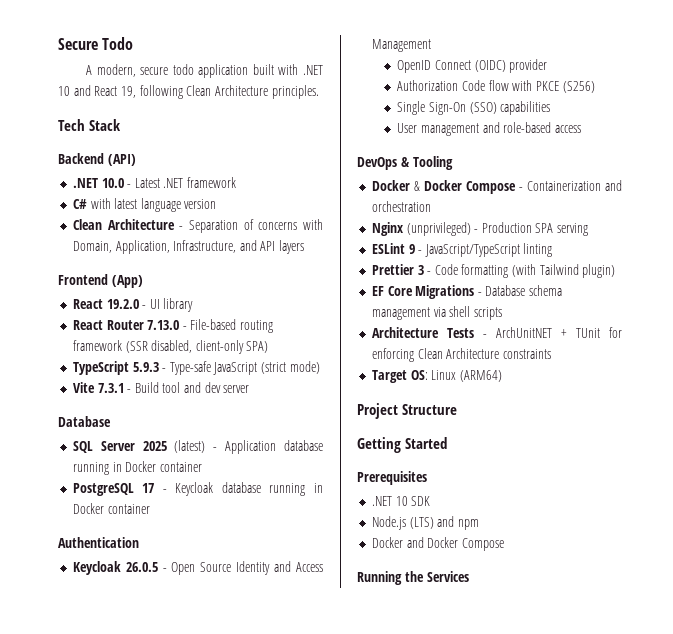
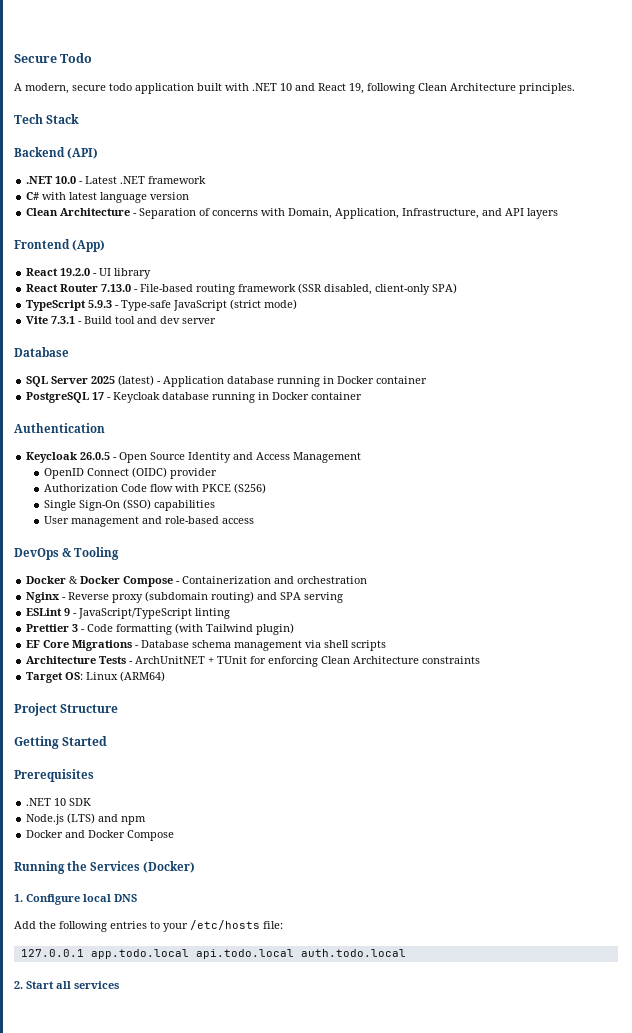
- Nginx (unprivileged) - Production SPA serving
+ Nginx - Reverse proxy (subdomain routing) and SPA serving
- Running the Services
+ Running the Services (Docker)
+ 1. Configure local DNS
+ Add the following entries to your /etc/hosts file:
+ 127.0.0.1 app.todo.local api.todo.local auth.todo.local
+ 2. Start all services

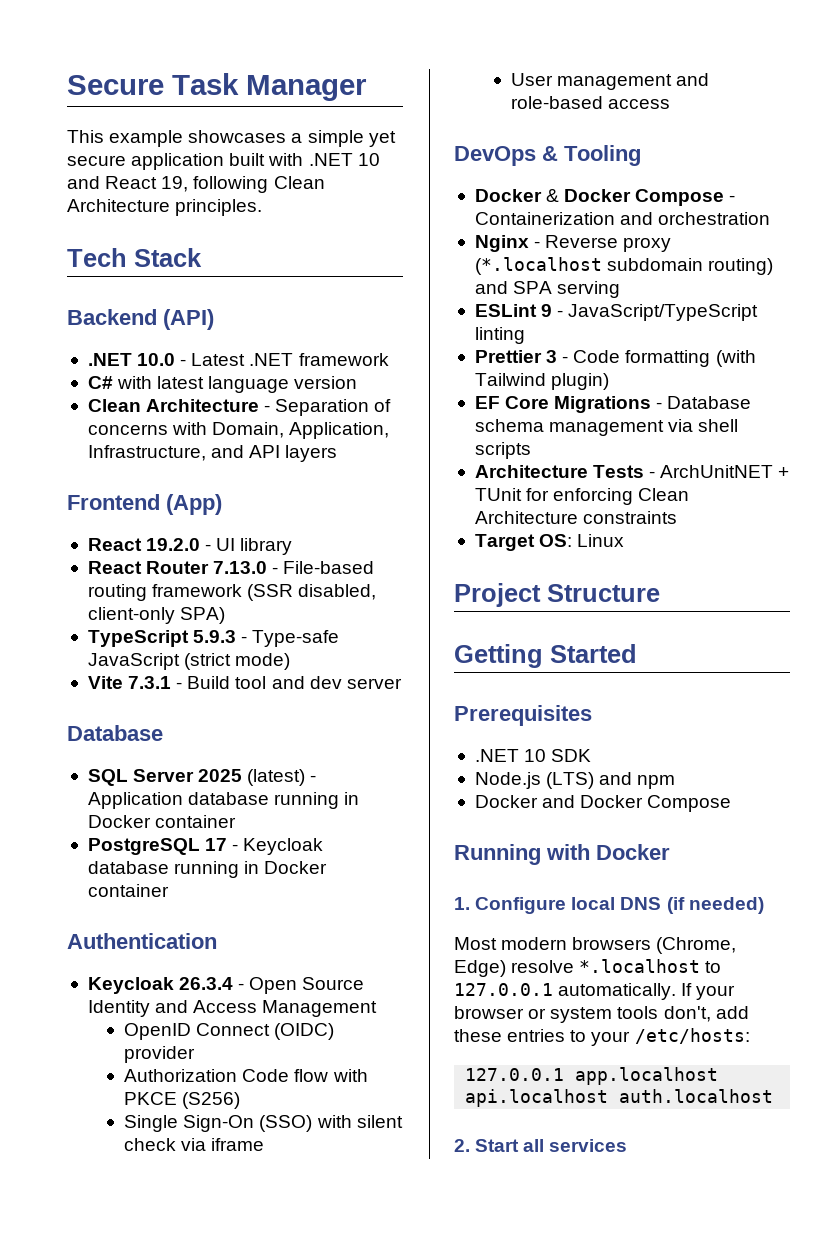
- Secure Todo
- A modern, secure todo application built with .NET 10 and React 19, following Clean Architecture principles.
+ Secure Task Manager
+ This example showcases a simple yet secure application built with .NET 10 and React 19, following Clean Architecture principles.
- Keycloak 26.0.5 - Open Source Identity and Access Management
+ Keycloak 26.3.4 - Open Source Identity and Access Management
- Single Sign-On (SSO) capabilities
+ Single Sign-On (SSO) with silent check via iframe
- Nginx - Reverse proxy (subdomain routing) and SPA serving
+ Nginx - Reverse proxy (*.localhost subdomain routing) and SPA serving
- Target OS: Linux (ARM64)
+ Target OS: Linux
- Running the Services (Docker)
+ Running with Docker
- 1. Configure local DNS
- Add the following entries to your /etc/hosts file:
- 127.0.0.1 app.todo.local api.todo.local auth.todo.local
+ 1. Configure local DNS (if needed)
+ Most modern browsers (Chrome, Edge) resolve *.localhost to 127.0.0.1 automatically. If your browser or system tools don't, add these entries to your /etc/hosts:
+ 127.0.0.1 app.localhost api.localhost auth.localhost

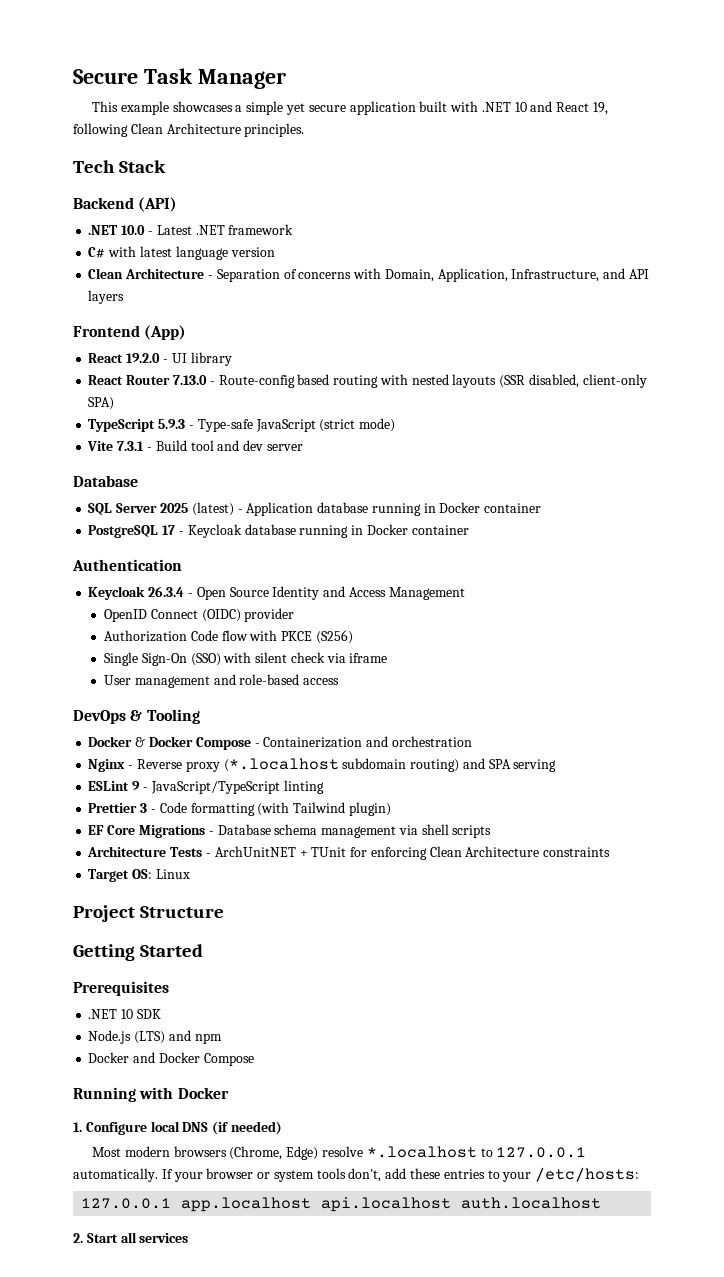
- React Router 7.13.0 - File-based routing framework (SSR disabled, client-only SPA)
+ React Router 7.13.0 - Route-config based routing with nested layouts (SSR disabled, client-only SPA)

